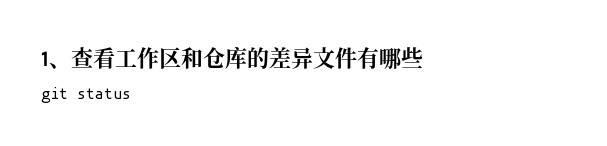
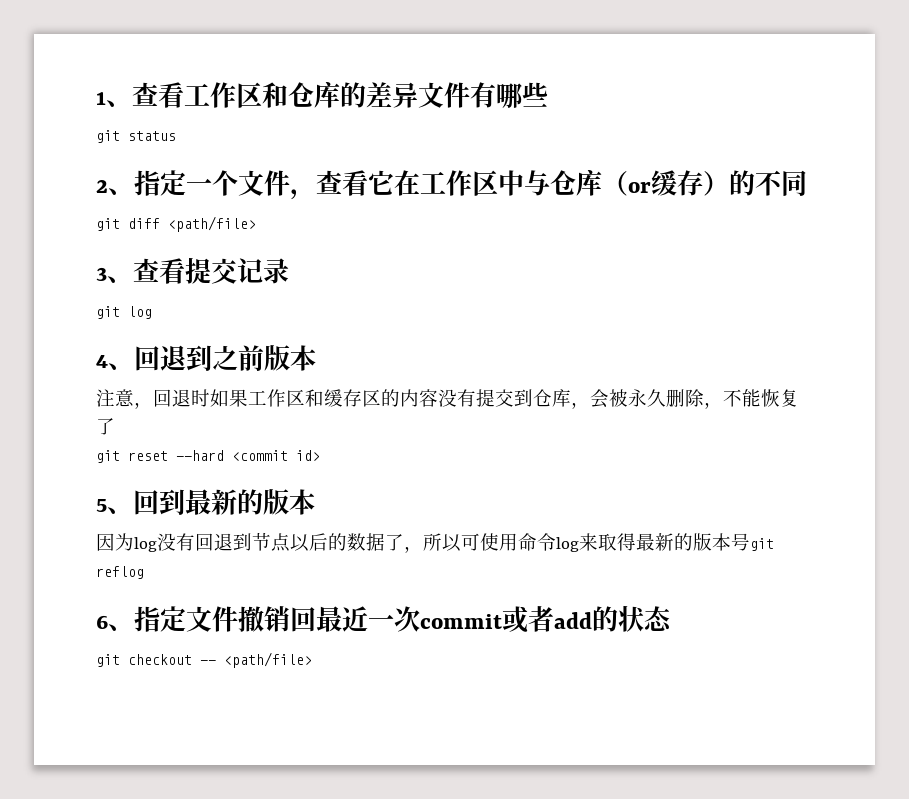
+ 2、指定一个文件，查看它在工作区中与仓库（or缓存）的不同
+ git diff <path/file>
+ 3、查看提交记录
+ git log
+ 4、回退到之前版本
+ 注意，回退时如果工作区和缓存区的内容没有提交到仓库，会被永久删除，不能恢复了
+ git reset --hard <commit id>
+ 5、回到最新的版本
+ 因为log没有回退到节点以后的数据了，所以可使用命令log来取得最新的版本号git reflog
+ 6、指定文件撤销回最近一次commit或者add的状态
+ git checkout -- <path/file>

